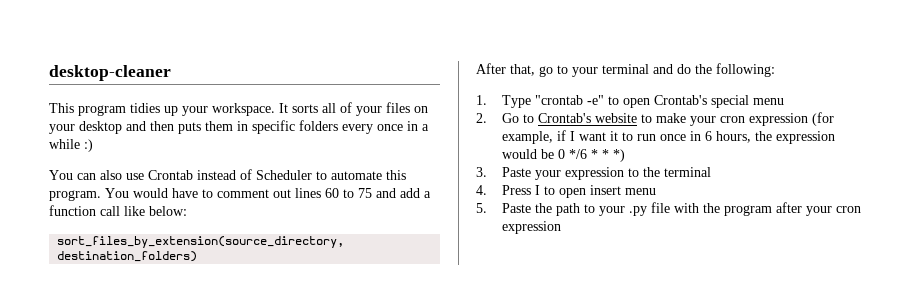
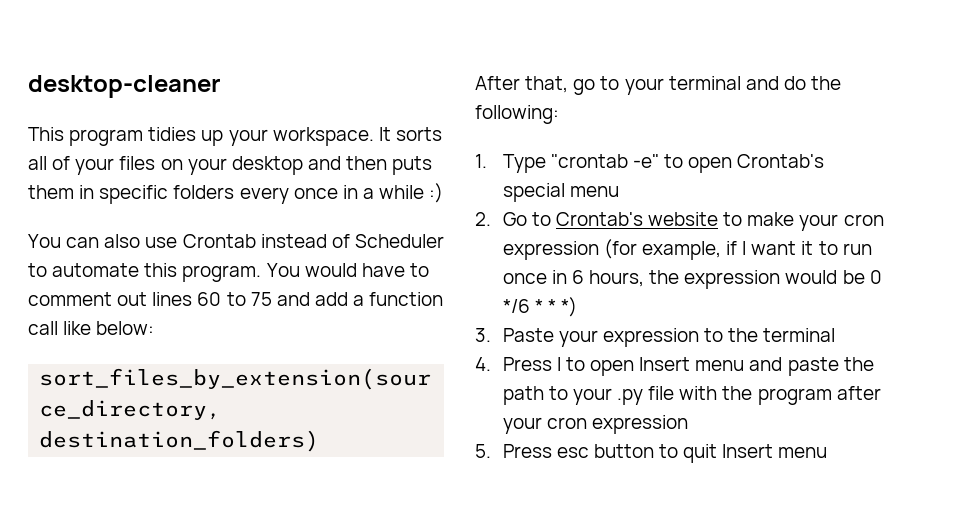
- 4. Press I to open insert menu
- 5. Paste the path to your .py file with the program after your cron expression
+ 4. Press I to open Insert menu and paste the path to your .py file with the program after your cron expression
+ 5. Press esc button to quit Insert menu

